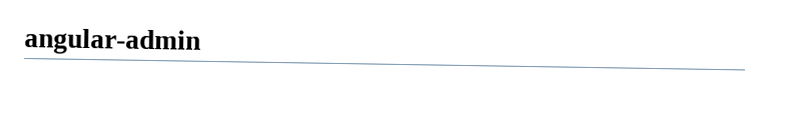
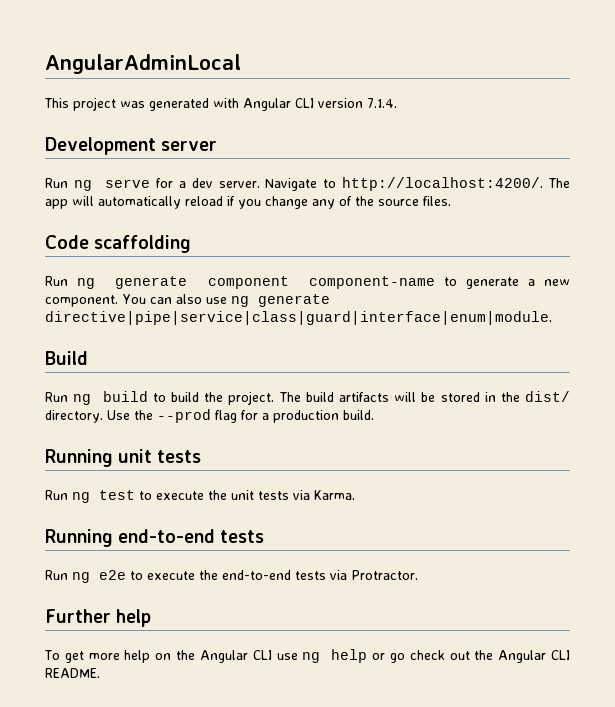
- angular-admin
+ AngularAdminLocal
+ This project was generated with Angular CLI version 7.1.4.
+ Development server
+ Run ng serve for a dev server. Navigate to http://localhost:4200/. The app will automatically reload if you change any of the source files.
+ Code scaffolding
+ Run ng generate component component-name to generate a new component. You can also use ng generate directive|pipe|service|class|guard|interface|enum|module.
+ Build
+ Run ng build to build the project. The build artifacts will be stored in the dist/ directory. Use the --prod flag for a production build.
+ Running unit tests
+ Run ng test to execute the unit tests via Karma.
+ Running end-to-end tests
+ Run ng e2e to execute the end-to-end tests via Protractor.
+ Further help
+ To get more help on the Angular CLI use ng help or go check out the Angular CLI README.

